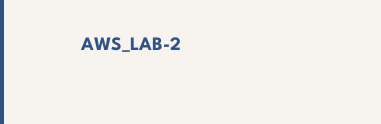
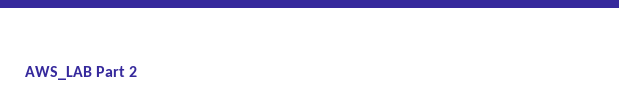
- AWS_LAB-2
+ AWS_LAB Part 2

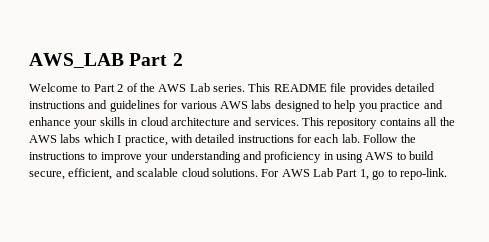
+ Welcome to Part 2 of the AWS Lab series. This README file provides detailed instructions and guidelines for various AWS labs designed to help you practice and enhance your skills in cloud architecture and services. This repository contains all the AWS labs which I practice, with detailed instructions for each lab. Follow the instructions to improve your understanding and proficiency in using AWS to build secure, efficient, and scalable cloud solutions. For AWS Lab Part 1, go to repo-link.

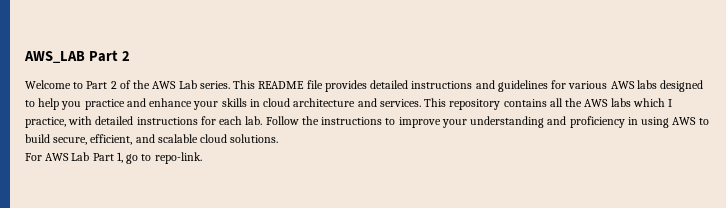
- Follow the instructions to improve your understanding and proficiency in using AWS to build secure, efficient, and scalable cloud solutions. For AWS Lab Part 1, go to repo-link.
+ Follow the instructions to improve your understanding and proficiency in using AWS to build secure, efficient, and scalable cloud solutions.
+ For AWS Lab Part 1, go to repo-link.

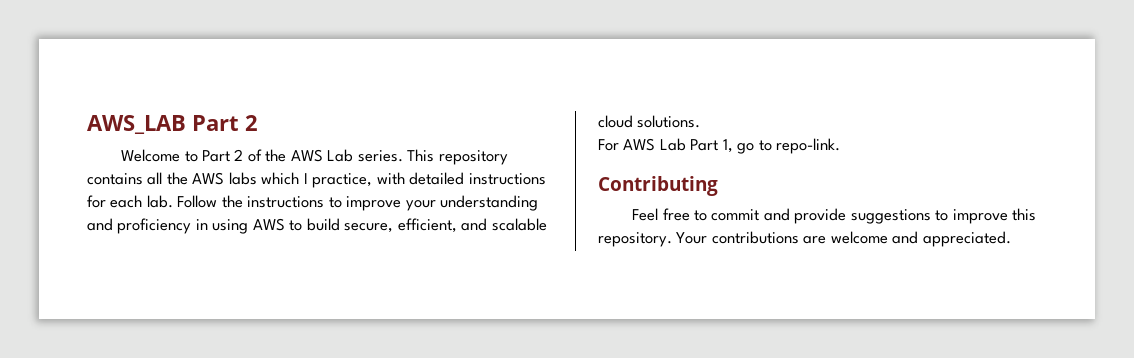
- This README file provides detailed instructions and guidelines for various AWS labs designed to help you practice and enhance your skills in cloud architecture and services. This repository contains all the AWS labs which I practice, with detailed instructions for each lab.
+ This repository contains all the AWS labs which I practice, with detailed instructions for each lab.
+ Contributing
+ Feel free to commit and provide suggestions to improve this repository. Your contributions are welcome and appreciated.

